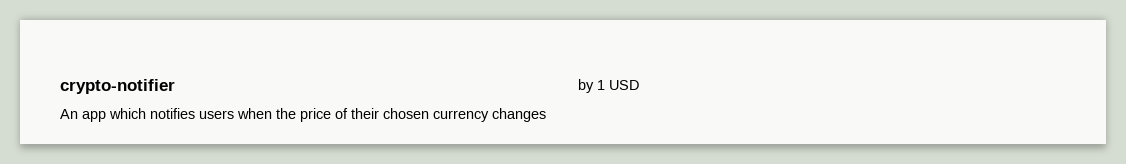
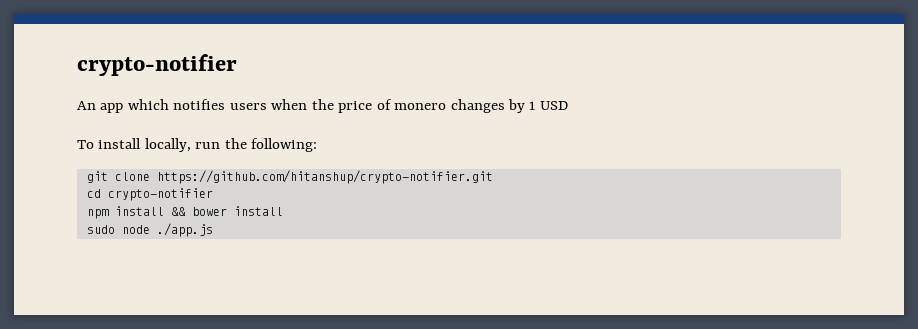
- An app which notifies users when the price of their chosen currency changes by 1 USD
+ An app which notifies users when the price of monero changes by 1 USD
+ To install locally, run the following:
+ git clone https://github.com/hitanshup/crypto-notifier.git
+ cd crypto-notifier
+ npm install && bower install
+ sudo node ./app.js

